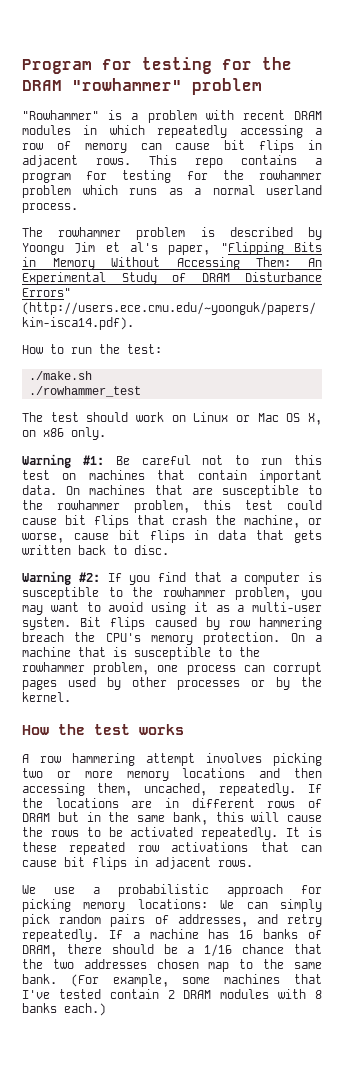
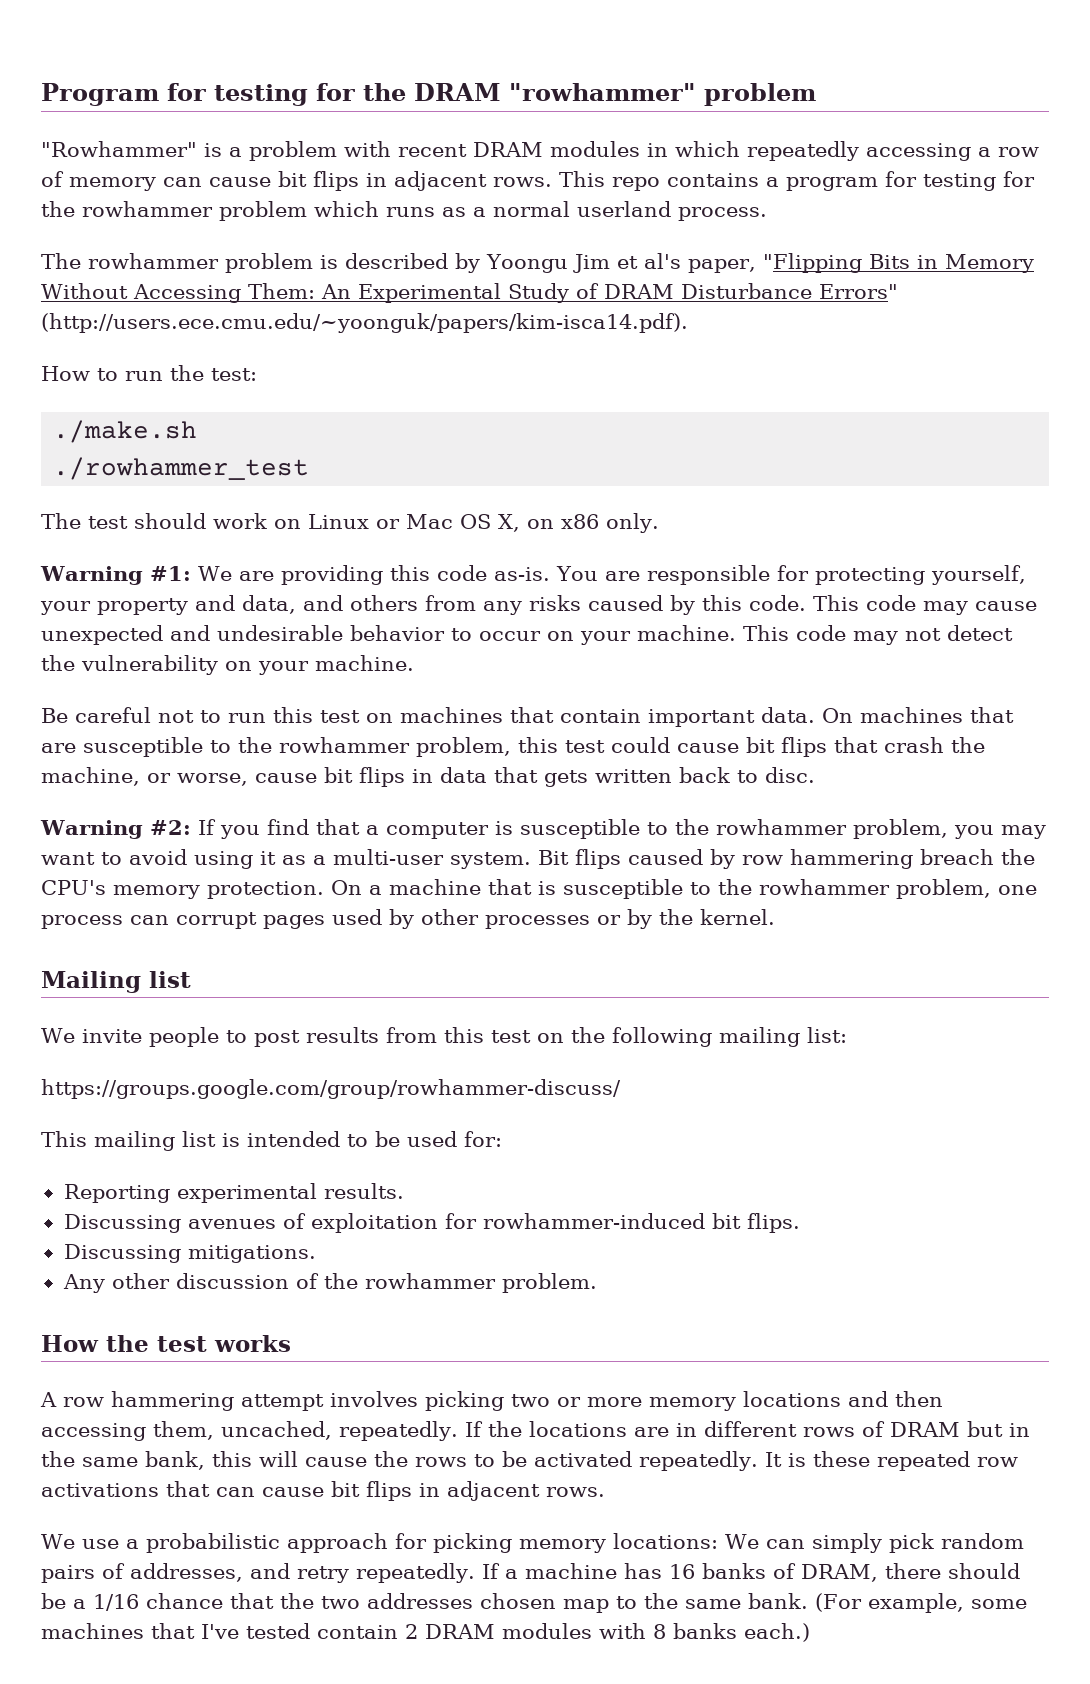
- Warning #1: Be careful not to run this test on machines that contain important data.
+ Warning #1: We are providing this code as-is. You are responsible for protecting yourself, your property and data, and others from any risks caused by this code. This code may cause unexpected and undesirable behavior to occur on your machine. This code may not detect the vulnerability on your machine.
+ Be careful not to run this test on machines that contain important data.
+ Mailing list
+ We invite people to post results from this test on the following mailing list:
+ https://groups.google.com/group/rowhammer-discuss/
+ This mailing list is intended to be used for:
+ Reporting experimental results.
+ Discussing avenues of exploitation for rowhammer-induced bit flips.
+ Discussing mitigations.
+ Any other discussion of the rowhammer problem.

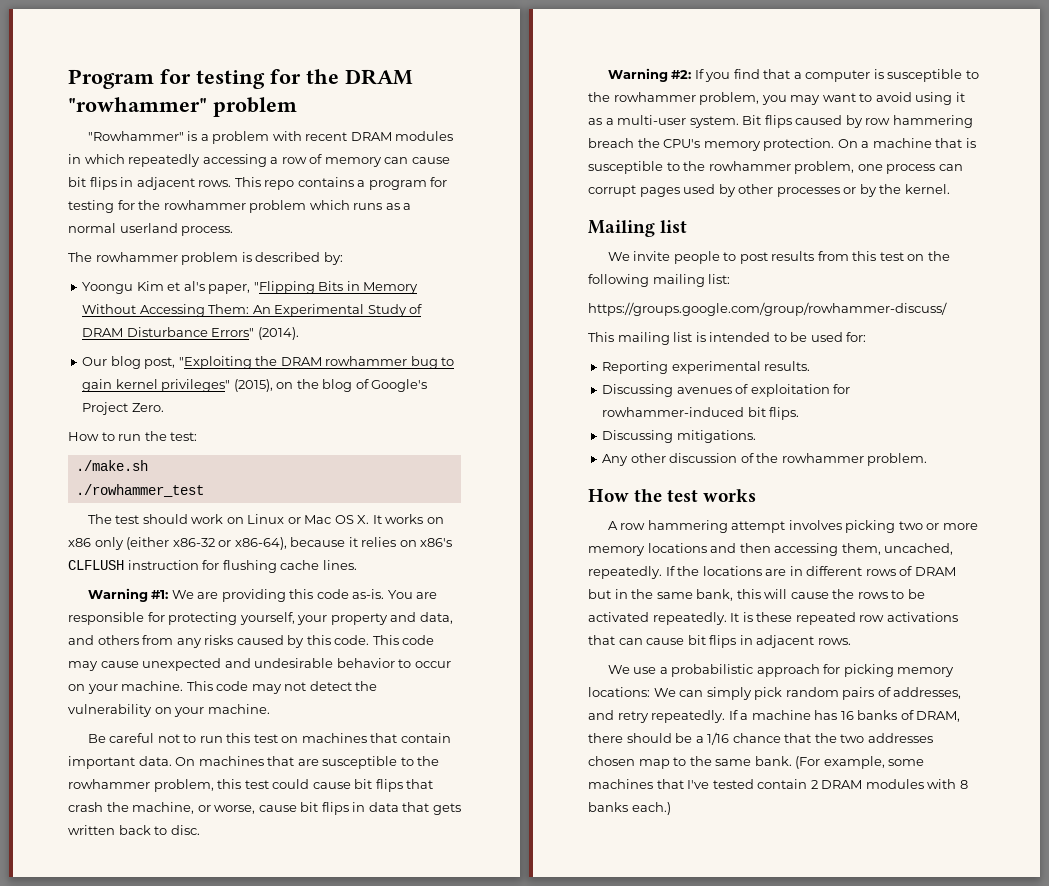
- The rowhammer problem is described by Yoongu Jim et al's paper, "Flipping Bits in Memory Without Accessing Them: An Experimental Study of DRAM Disturbance Errors" (http://users.ece.cmu.edu/~yoonguk/papers/kim-isca14.pdf).
+ The rowhammer problem is described by:
+ Yoongu Kim et al's paper, "Flipping Bits in Memory Without Accessing Them: An Experimental Study of DRAM Disturbance Errors" (2014).
+ Our blog post, "Exploiting the DRAM rowhammer bug to gain kernel privileges" (2015), on the blog of Google's Project Zero.
- The test should work on Linux or Mac OS X, on x86 only.
+ The test should work on Linux or Mac OS X. It works on x86 only (either x86-32 or x86-64), because it relies on x86's CLFLUSH instruction for flushing cache lines.

